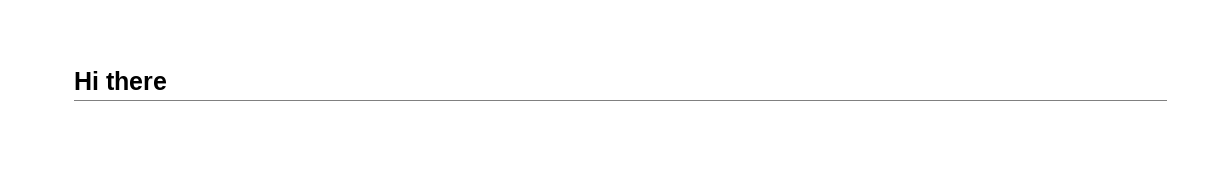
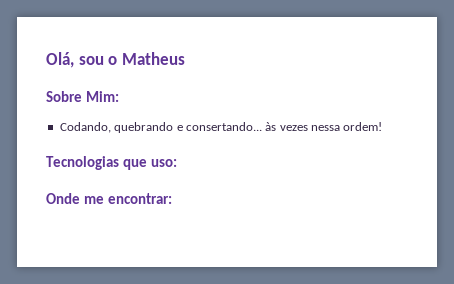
- Hi there
+ Olá, sou o Matheus
+ Sobre Mim:
+ Codando, quebrando e consertando... às vezes nessa ordem!
+ Tecnologias que uso:
+ Onde me encontrar:

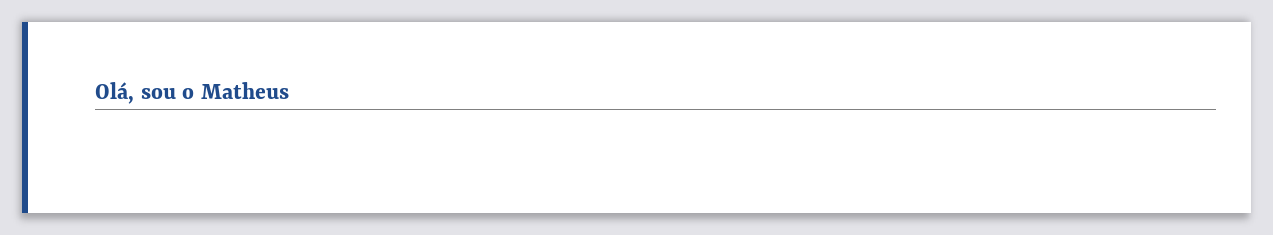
- Sobre Mim:
- Codando, quebrando e consertando... às vezes nessa ordem!
- Tecnologias que uso:
- Onde me encontrar:

